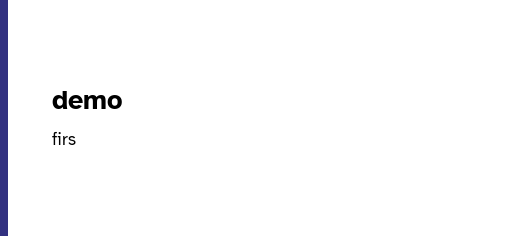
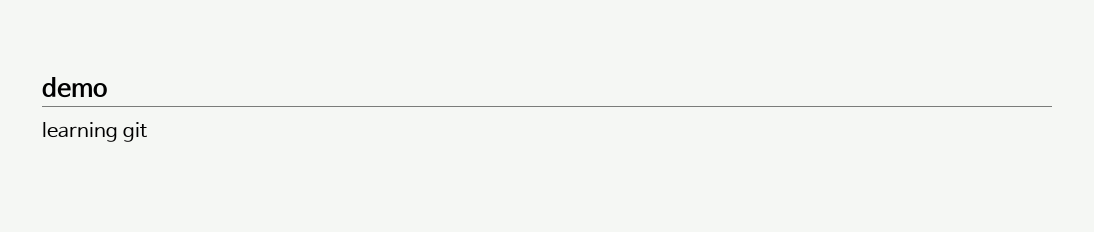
- firs
+ learning git

